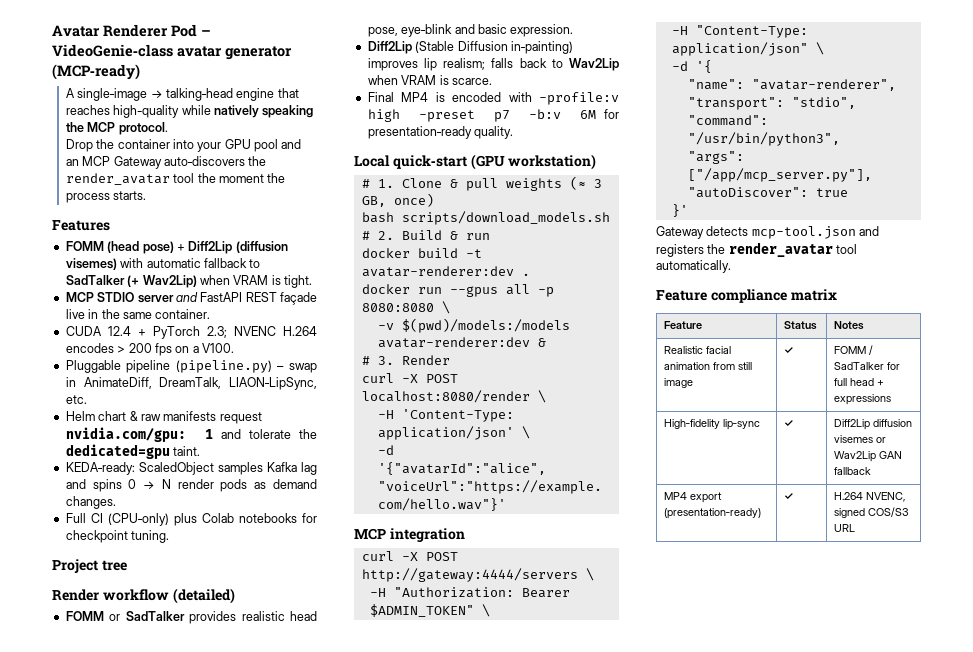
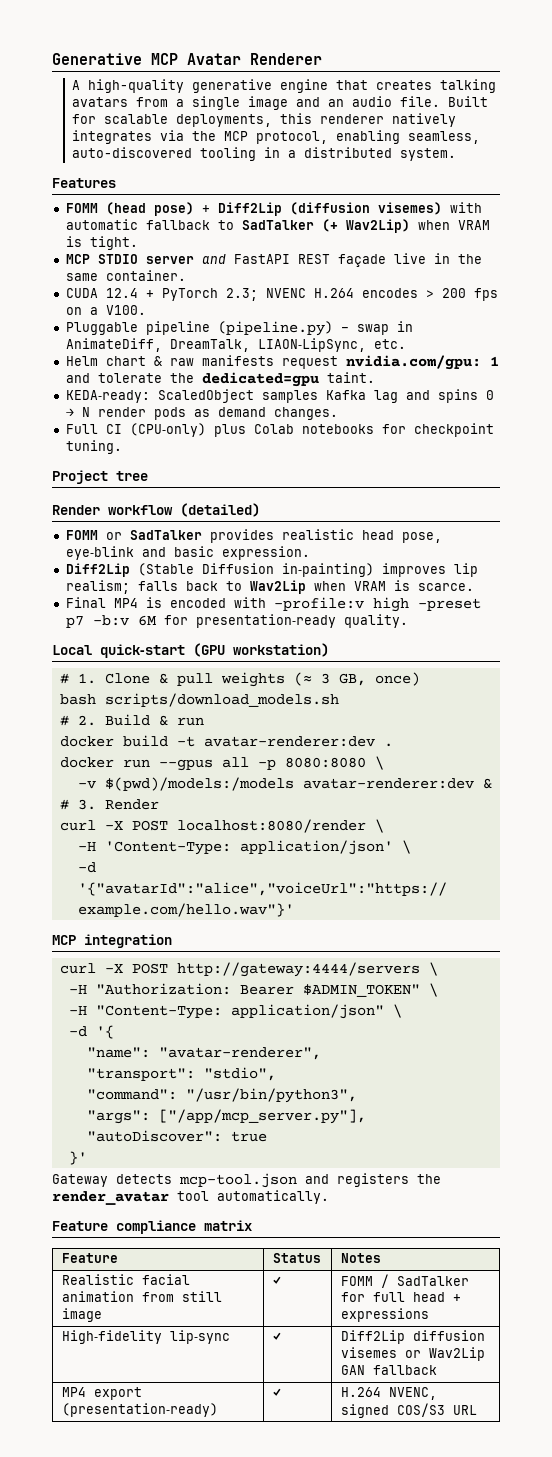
- Avatar Renderer Pod – VideoGenie‑class avatar generator (MCP‑ready)
- A single‑image → talking‑head engine that reaches high-quality while natively speaking the MCP protocol.
- Drop the container into your GPU pool and an MCP Gateway auto‑discovers the render_avatar tool the moment the process starts.
+ Generative MCP Avatar Renderer
+ A high-quality generative engine that creates talking avatars from a single image and an audio file. Built for scalable deployments, this renderer natively integrates via the MCP protocol, enabling seamless, auto-discovered tooling in a distributed system.

